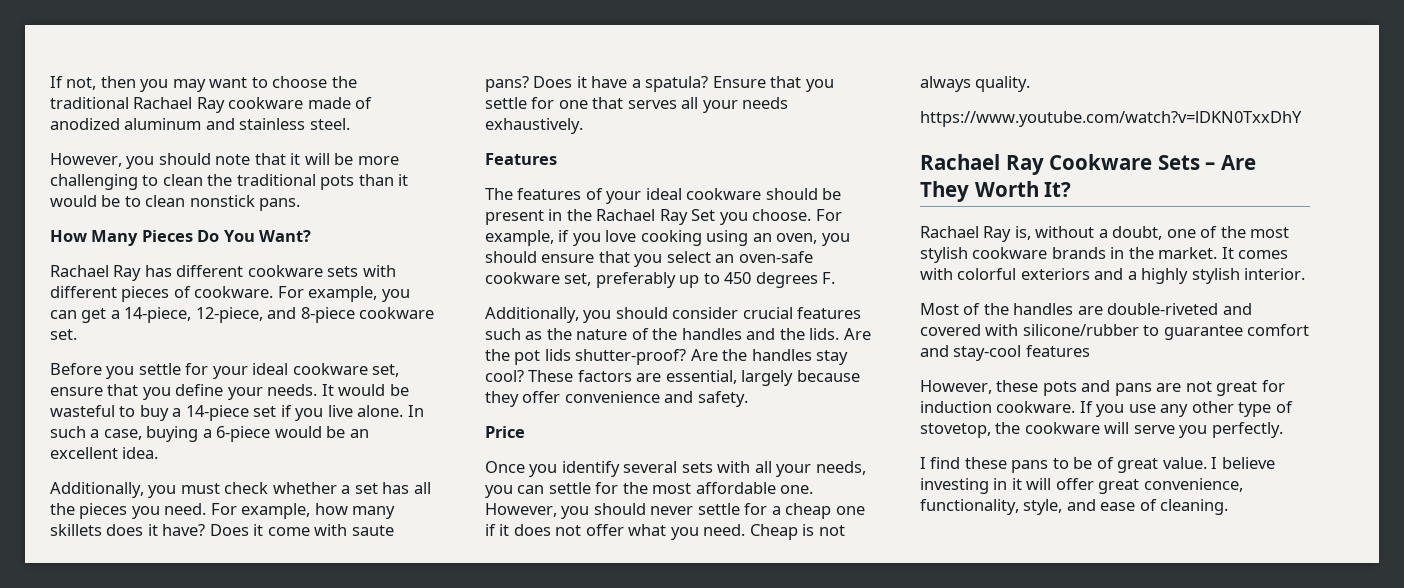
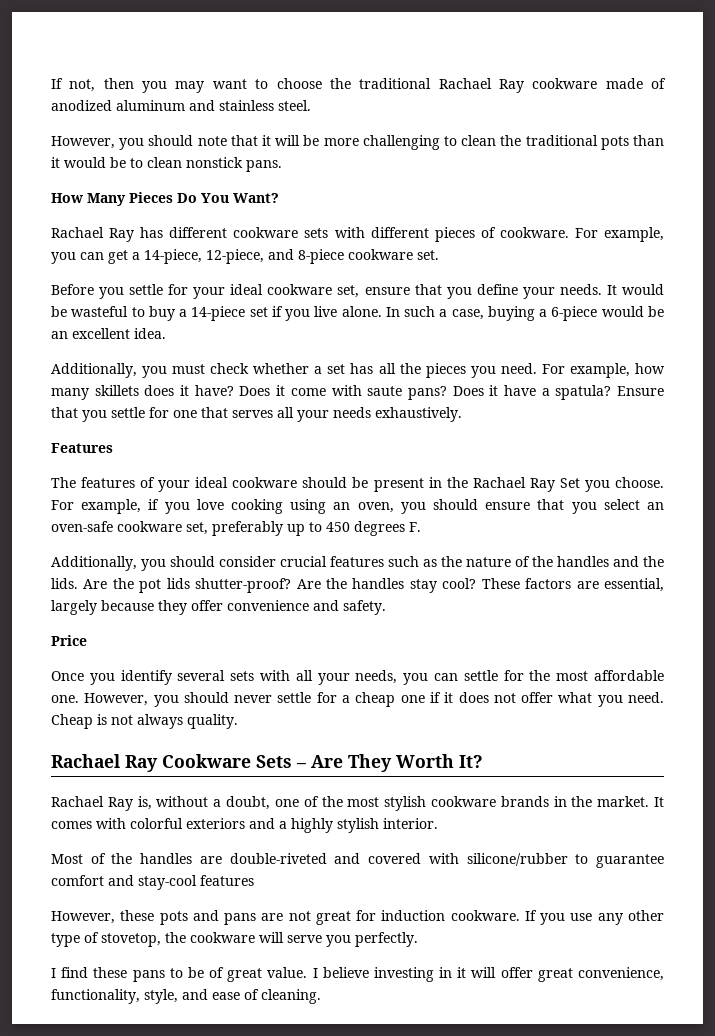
- https://www.youtube.com/watch?v=lDKN0TxxDhY

